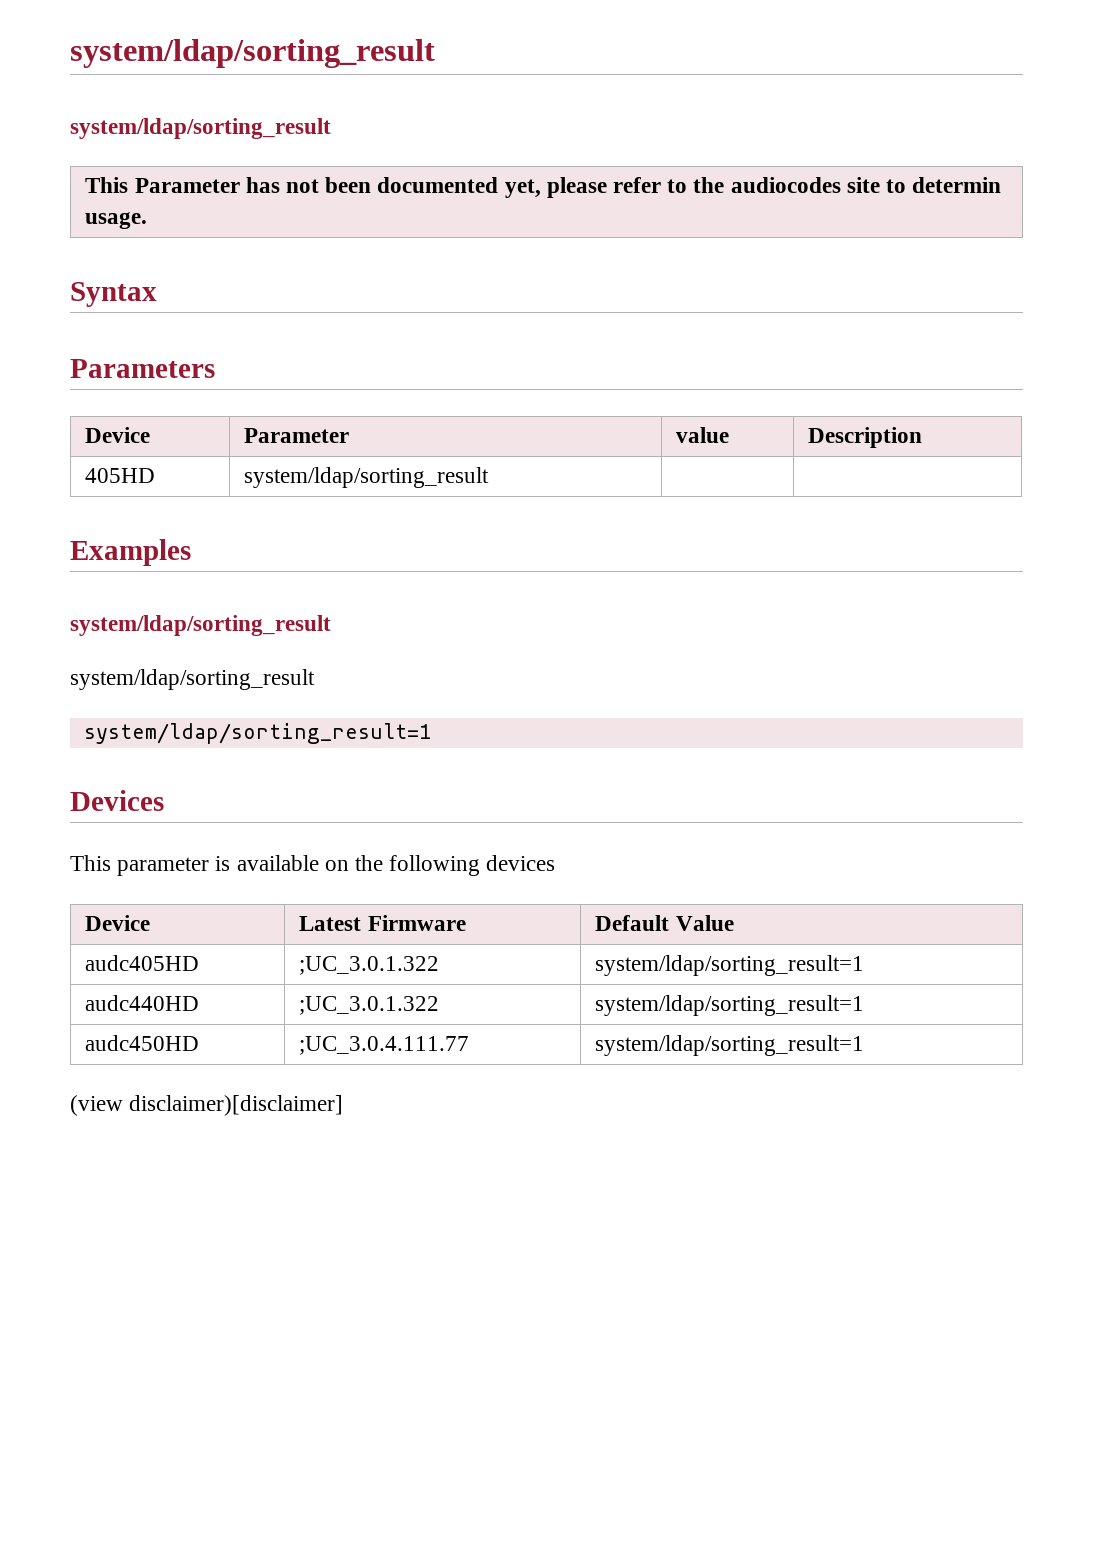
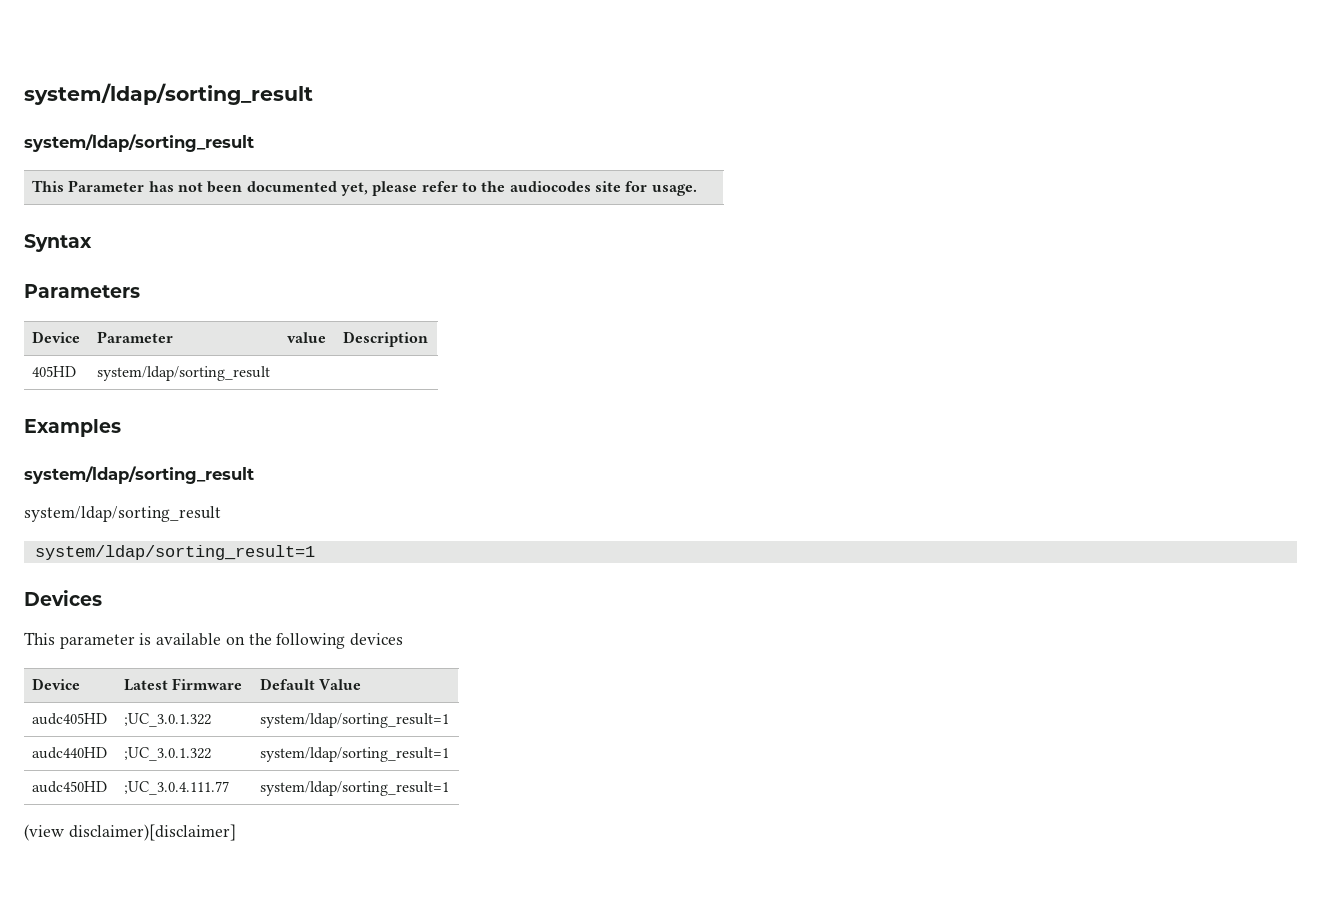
- This Parameter has not been documented yet, please refer to the audiocodes site to determin usage.
+ This Parameter has not been documented yet, please refer to the audiocodes site for usage.

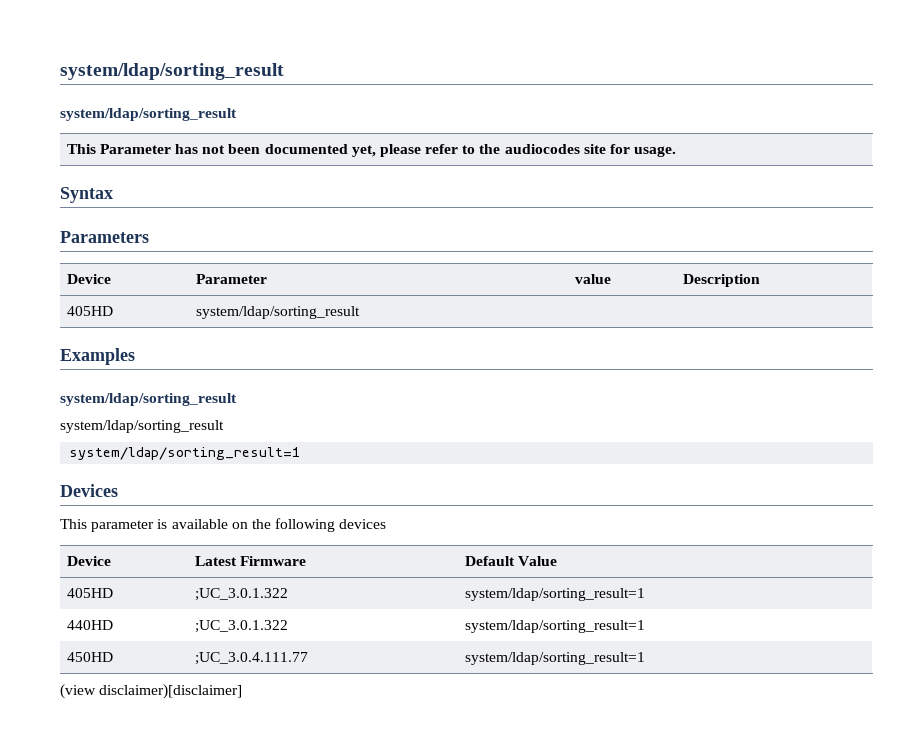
- audc405HD | ;UC_3.0.1.322 | system/ldap/sorting_result=1
- audc440HD | ;UC_3.0.1.322 | system/ldap/sorting_result=1
- audc450HD | ;UC_3.0.4.111.77 | system/ldap/sorting_result=1
+ 405HD | ;UC_3.0.1.322 | system/ldap/sorting_result=1
+ 440HD | ;UC_3.0.1.322 | system/ldap/sorting_result=1
+ 450HD | ;UC_3.0.4.111.77 | system/ldap/sorting_result=1

